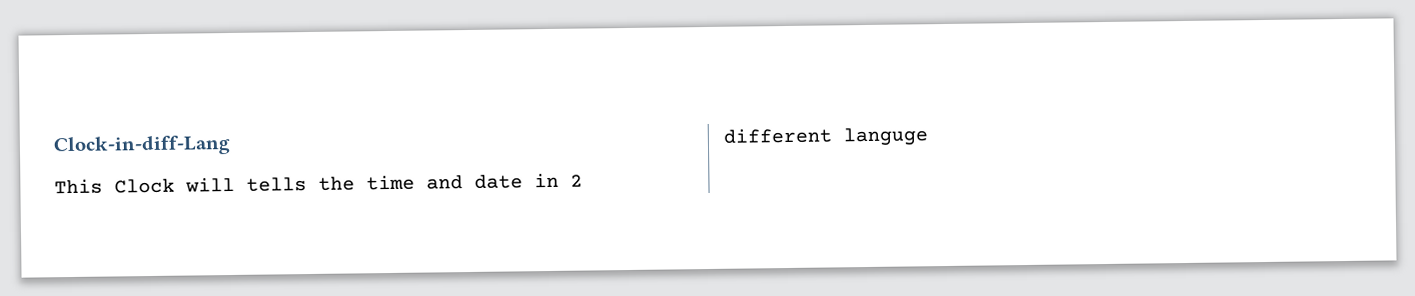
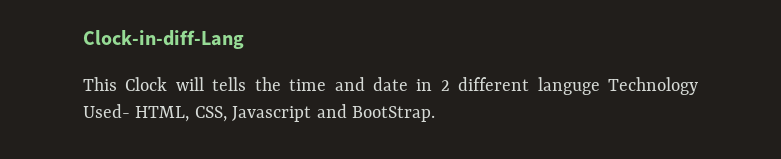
- This Clock will tells the time and date in 2 different languge
+ This Clock will tells the time and date in 2 different languge Technology Used- HTML, CSS, Javascript and BootStrap.

